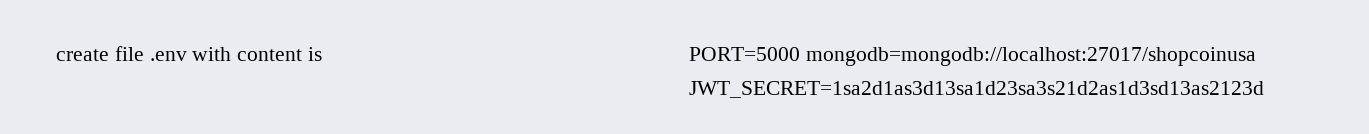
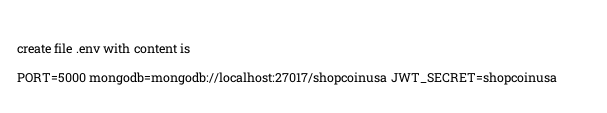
- PORT=5000 mongodb=mongodb://localhost:27017/shopcoinusa JWT_SECRET=1sa2d1as3d13sa1d23sa3s21d2as1d3sd13as2123d
+ PORT=5000 mongodb=mongodb://localhost:27017/shopcoinusa JWT_SECRET=shopcoinusa

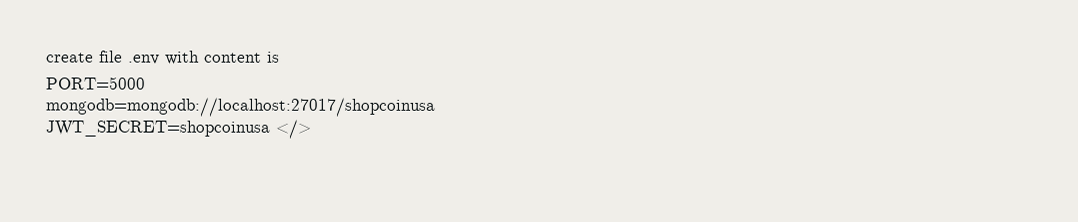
- PORT=5000 mongodb=mongodb://localhost:27017/shopcoinusa JWT_SECRET=shopcoinusa
+ PORT=5000
+ mongodb=mongodb://localhost:27017/shopcoinusa
+ JWT_SECRET=shopcoinusa </>

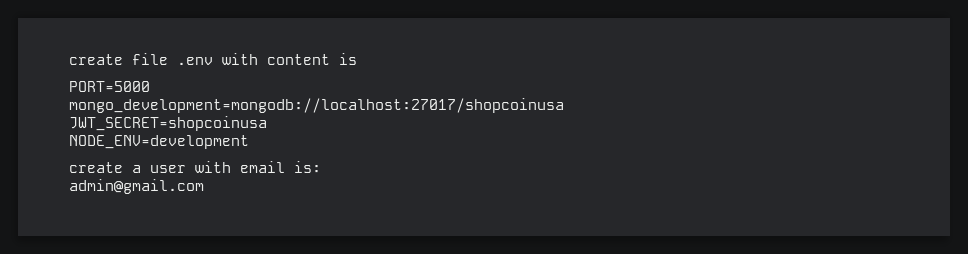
- mongodb=mongodb://localhost:27017/shopcoinusa
+ mongo_development=mongodb://localhost:27017/shopcoinusa
- JWT_SECRET=shopcoinusa </>
+ JWT_SECRET=shopcoinusa
+ NODE_ENV=development
+ create a user with email is:
+ admin@gmail.com

